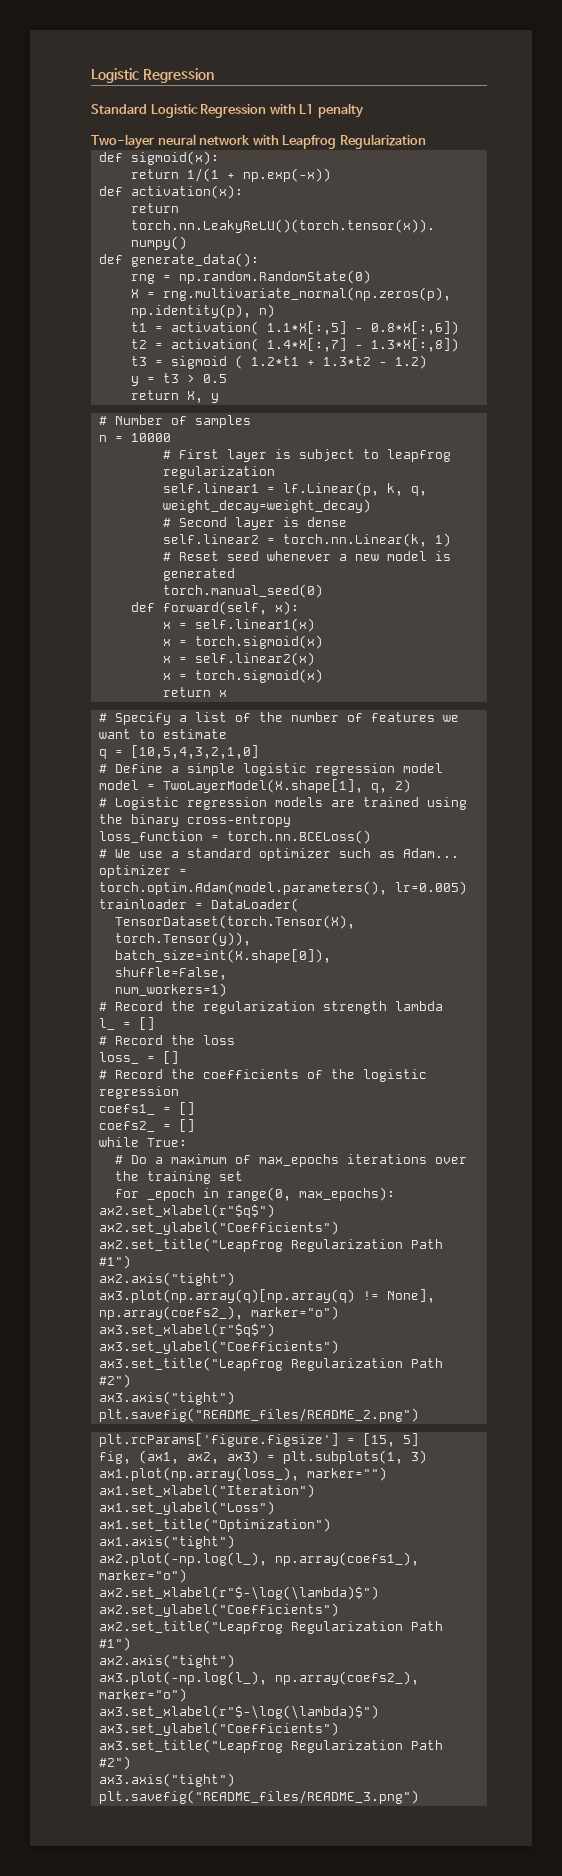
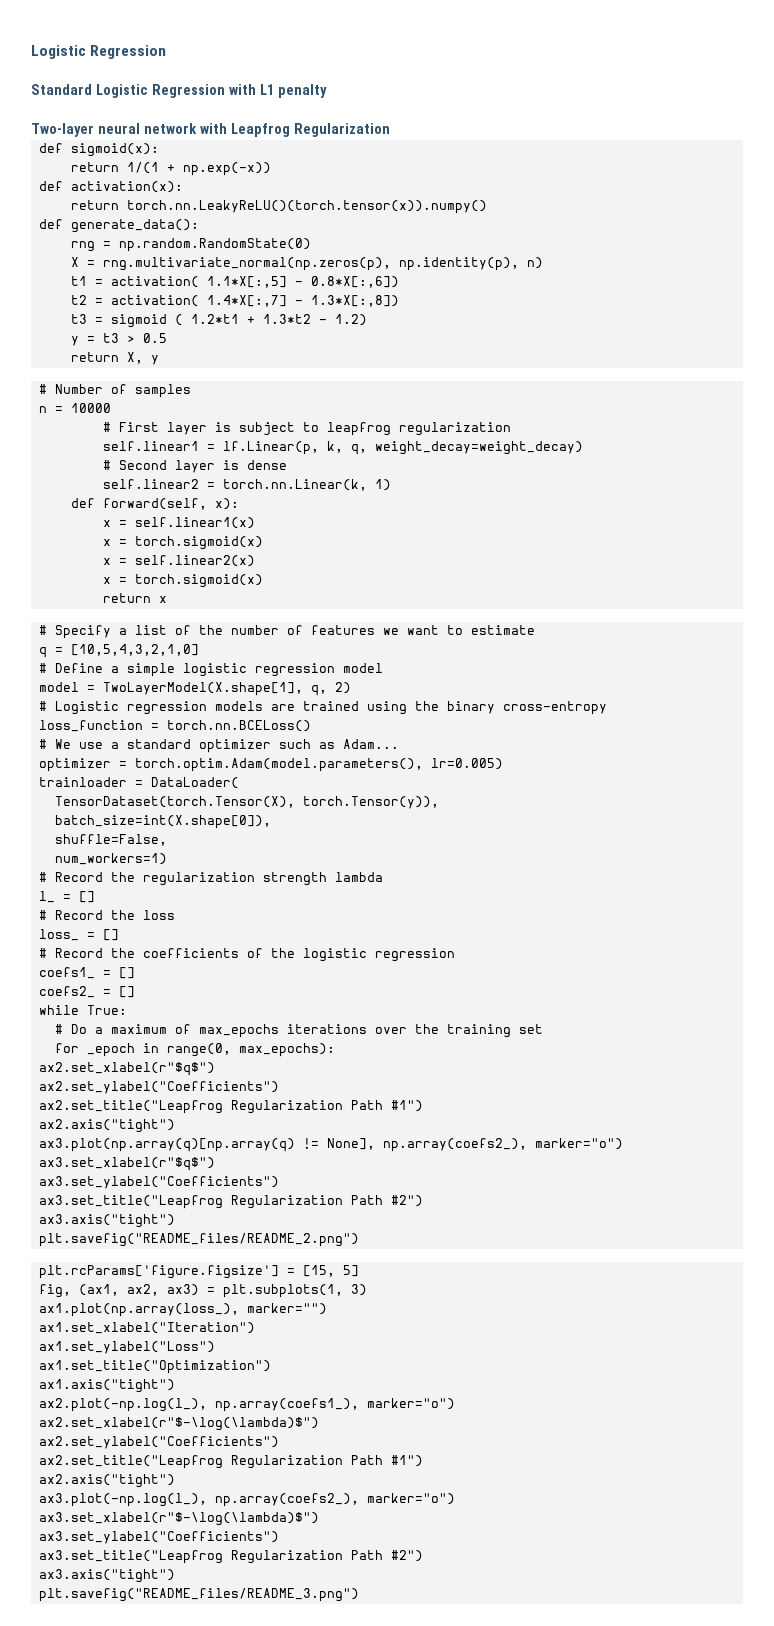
- # Reset seed whenever a new model is generated
- torch.manual_seed(0)

